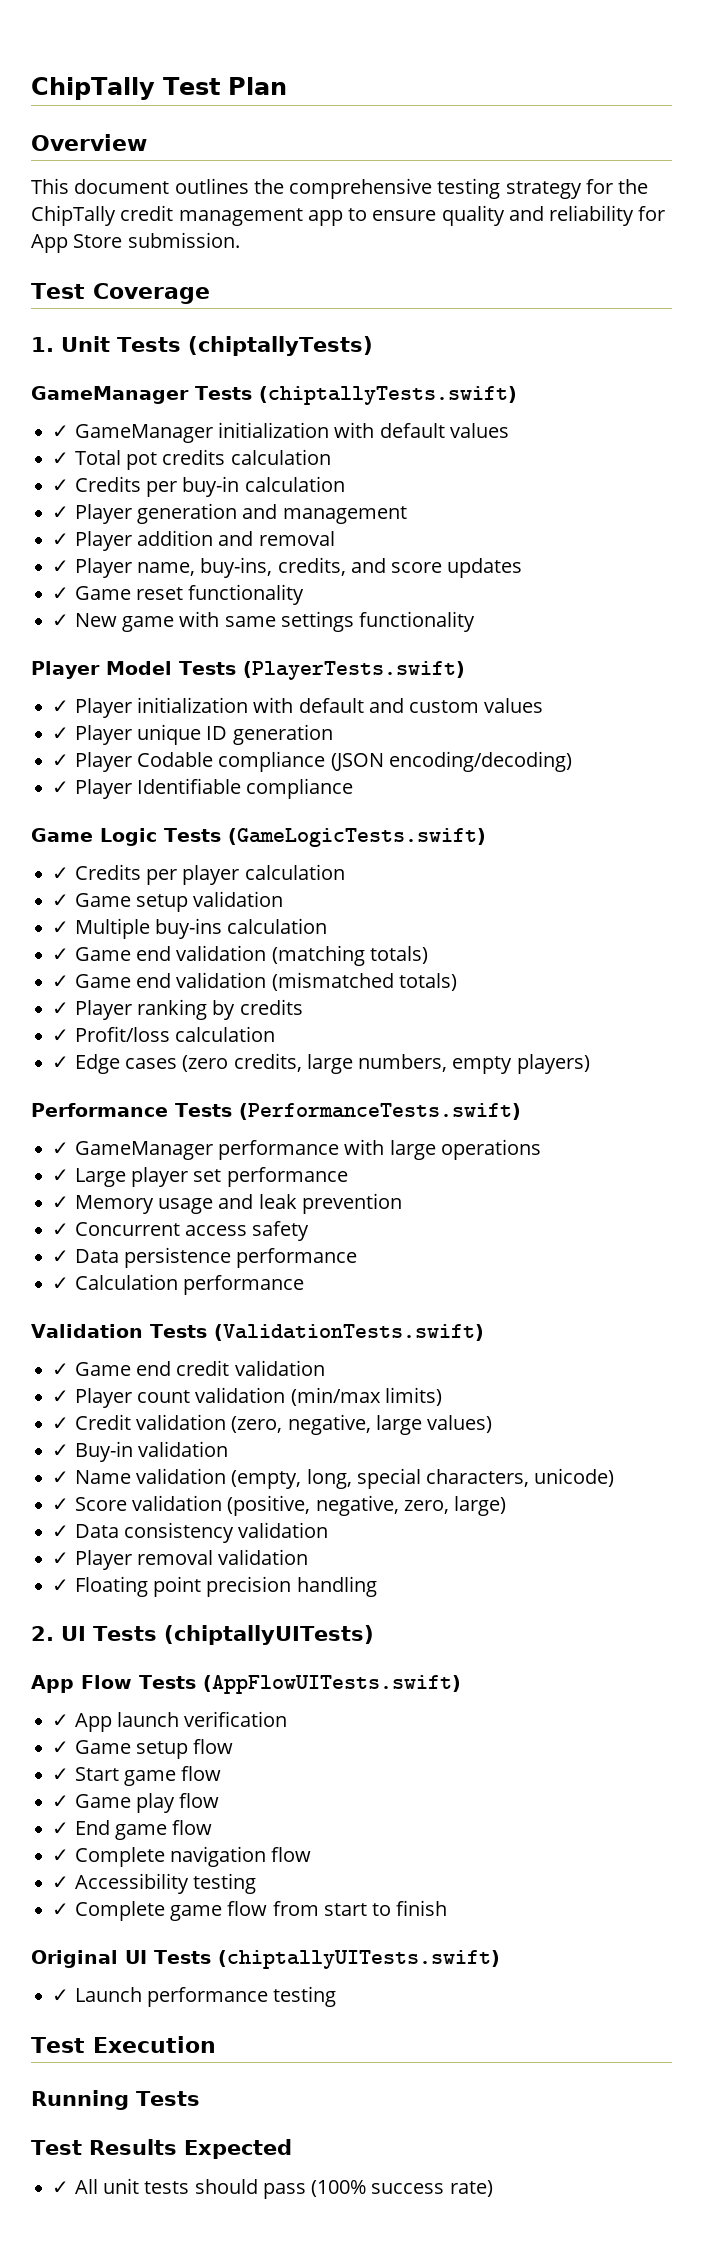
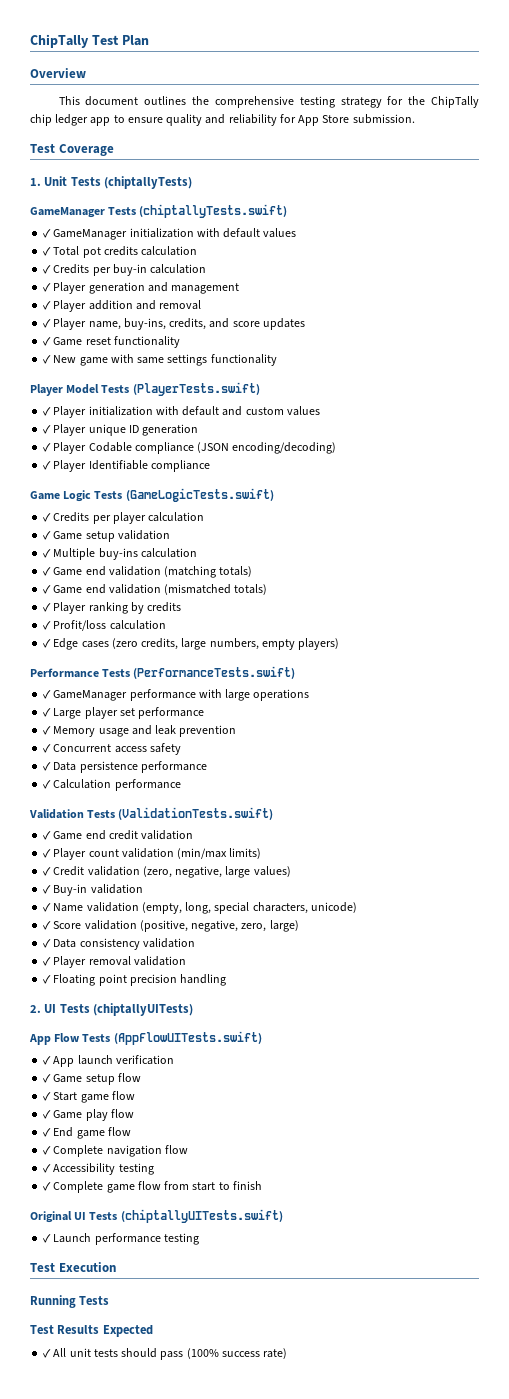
- This document outlines the comprehensive testing strategy for the ChipTally credit management app to ensure quality and reliability for App Store submission.
+ This document outlines the comprehensive testing strategy for the ChipTally chip ledger app to ensure quality and reliability for App Store submission.

